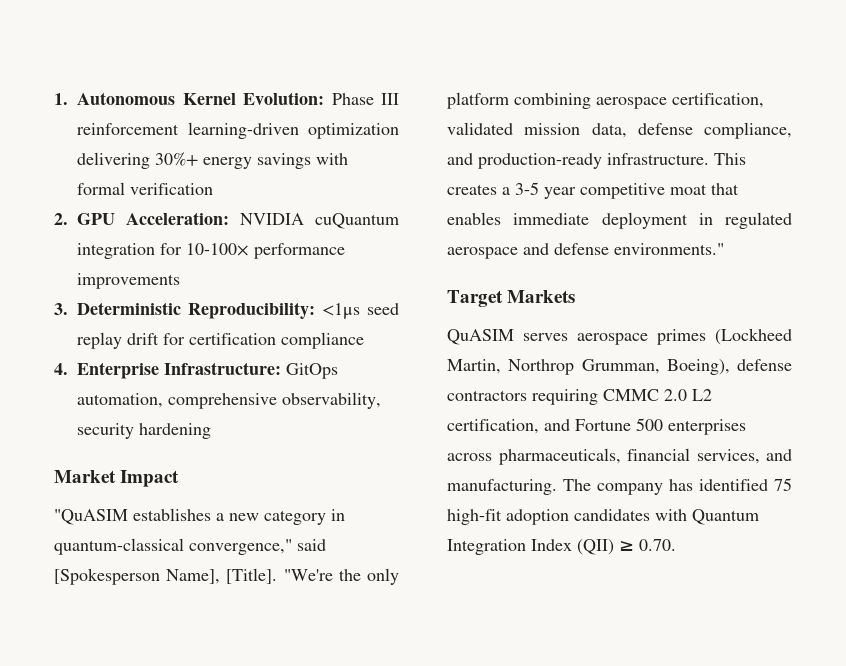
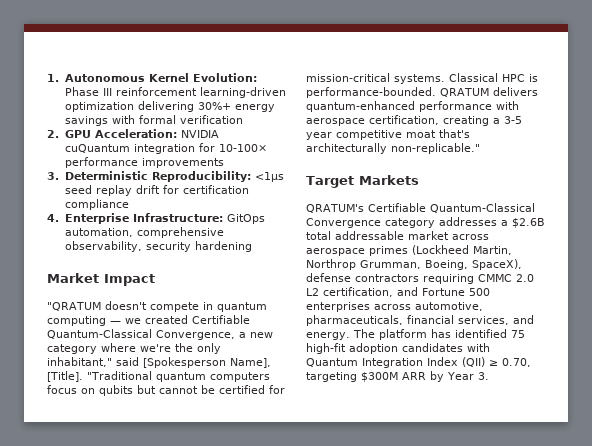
- "QuASIM establishes a new category in quantum-classical convergence," said [Spokesperson Name], [Title]. "We're the only platform combining aerospace certification, validated mission data, defense compliance, and production-ready infrastructure. This creates a 3-5 year competitive moat that enables immediate deployment in regulated aerospace and defense environments."
+ "QRATUM doesn't compete in quantum computing — we created Certifiable Quantum-Classical Convergence, a new category where we're the only inhabitant," said [Spokesperson Name], [Title]. "Traditional quantum computers focus on qubits but cannot be certified for mission-critical systems. Classical HPC is performance-bounded. QRATUM delivers quantum-enhanced performance with aerospace certification, creating a 3-5 year competitive moat that's architecturally non-replicable."
  Target Markets
- QuASIM serves aerospace primes (Lockheed Martin, Northrop Grumman, Boeing), defense contractors requiring CMMC 2.0 L2 certification, and Fortune 500 enterprises across pharmaceuticals, financial services, and manufacturing. The company has identified 75 high-fit adoption candidates with Quantum Integration Index (QII) ≥ 0.70.
+ QRATUM's Certifiable Quantum-Classical Convergence category addresses a $2.6B total addressable market across aerospace primes (Lockheed Martin, Northrop Grumman, Boeing, SpaceX), defense contractors requiring CMMC 2.0 L2 certification, and Fortune 500 enterprises across automotive, pharmaceuticals, financial services, and energy. The platform has identified 75 high-fit adoption candidates with Quantum Integration Index (QII) ≥ 0.70, targeting $300M ARR by Year 3.

